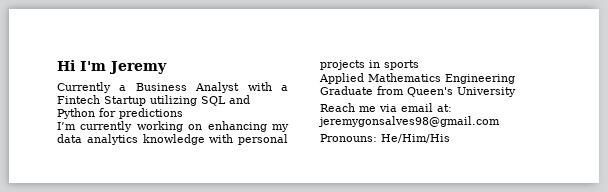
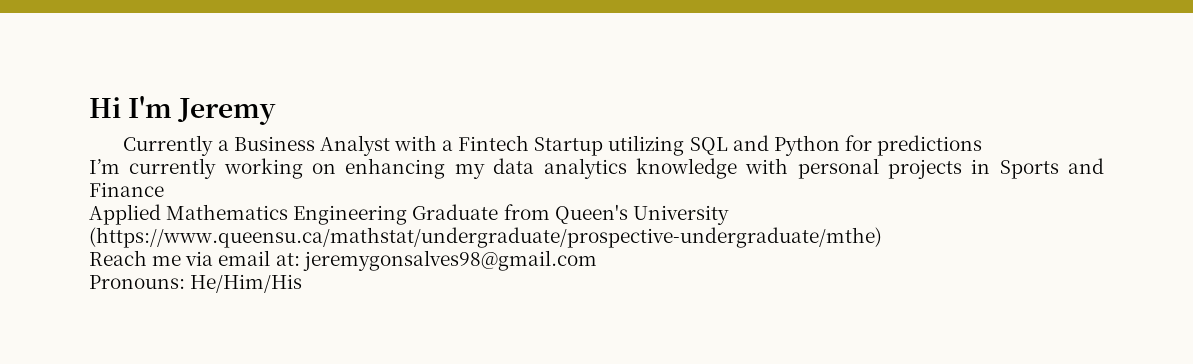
- I’m currently working on enhancing my data analytics knowledge with personal projects in sports
+ I’m currently working on enhancing my data analytics knowledge with personal projects in Sports and Finance
- Applied Mathematics Engineering Graduate from Queen's University
+ Applied Mathematics Engineering Graduate from Queen's University (https://www.queensu.ca/mathstat/undergraduate/prospective-undergraduate/mthe)

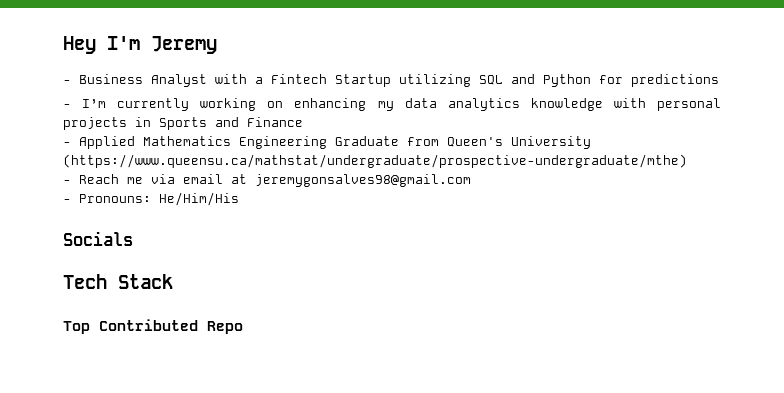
- Hi I'm Jeremy
+ Hey I'm Jeremy
- Currently a Business Analyst with a Fintech Startup utilizing SQL and Python for predictions
+ - Business Analyst with a Fintech Startup utilizing SQL and Python for predictions
- I’m currently working on enhancing my data analytics knowledge with personal projects in Sports and Finance
+ - I’m currently working on enhancing my data analytics knowledge with personal projects in Sports and Finance
- Applied Mathematics Engineering Graduate from Queen's University (https://www.queensu.ca/mathstat/undergraduate/prospective-undergraduate/mthe)
+ - Applied Mathematics Engineering Graduate from Queen's University (https://www.queensu.ca/mathstat/undergraduate/prospective-undergraduate/mthe)
- Reach me via email at: jeremygonsalves98@gmail.com
+ - Reach me via email at jeremygonsalves98@gmail.com
- Pronouns: He/Him/His
+ - Pronouns: He/Him/His
+ Socials
+ Tech Stack
+ Top Contributed Repo

